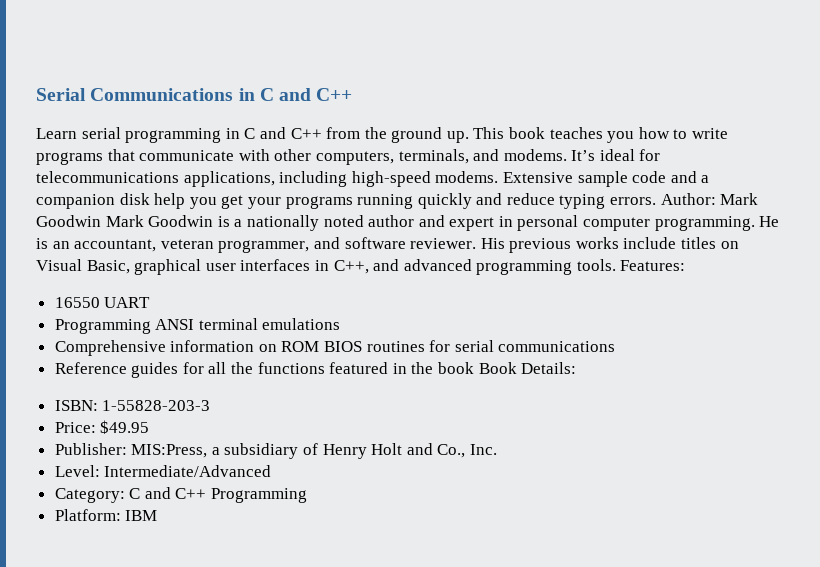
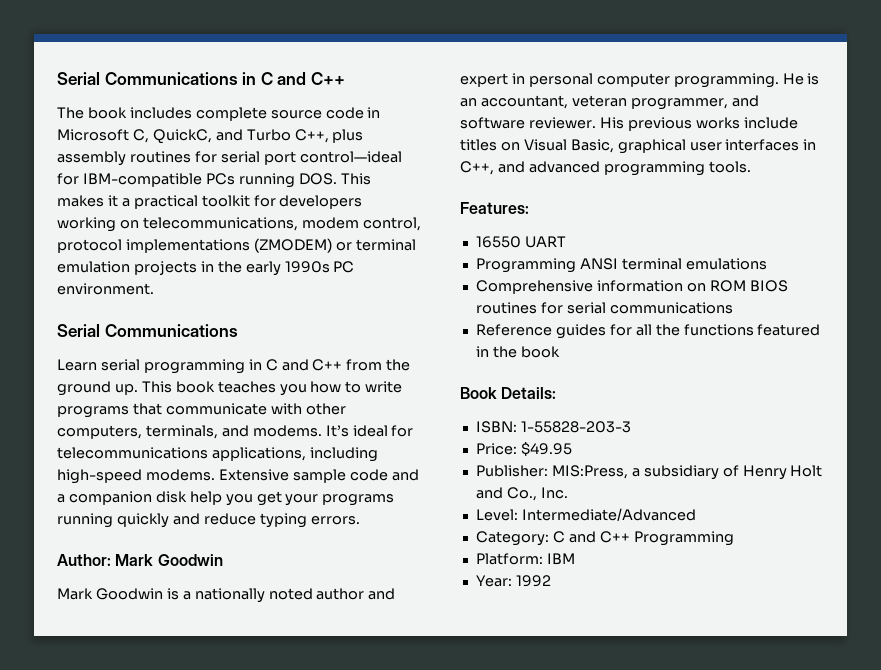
+ The book includes complete source code in Microsoft C, QuickC, and Turbo C++, plus assembly routines for serial port control—ideal for IBM-compatible PCs running DOS. This makes it a practical toolkit for developers working on telecommunications, modem control, protocol implementations (ZMODEM) or terminal emulation projects in the early 1990s PC environment.
+ Serial Communications
- Extensive sample code and a companion disk help you get your programs running quickly and reduce typing errors. Author: Mark Goodwin Mark Goodwin is a nationally noted author and expert in personal computer programming.
+ Extensive sample code and a companion disk help you get your programs running quickly and reduce typing errors.
+ Author: Mark Goodwin
+ Mark Goodwin is a nationally noted author and expert in personal computer programming.
- His previous works include titles on Visual Basic, graphical user interfaces in C++, and advanced programming tools. Features:
+ His previous works include titles on Visual Basic, graphical user interfaces in C++, and advanced programming tools.
+ Features:
- Reference guides for all the functions featured in the book Book Details:
+ Reference guides for all the functions featured in the book
+ Book Details:
+ Year: 1992

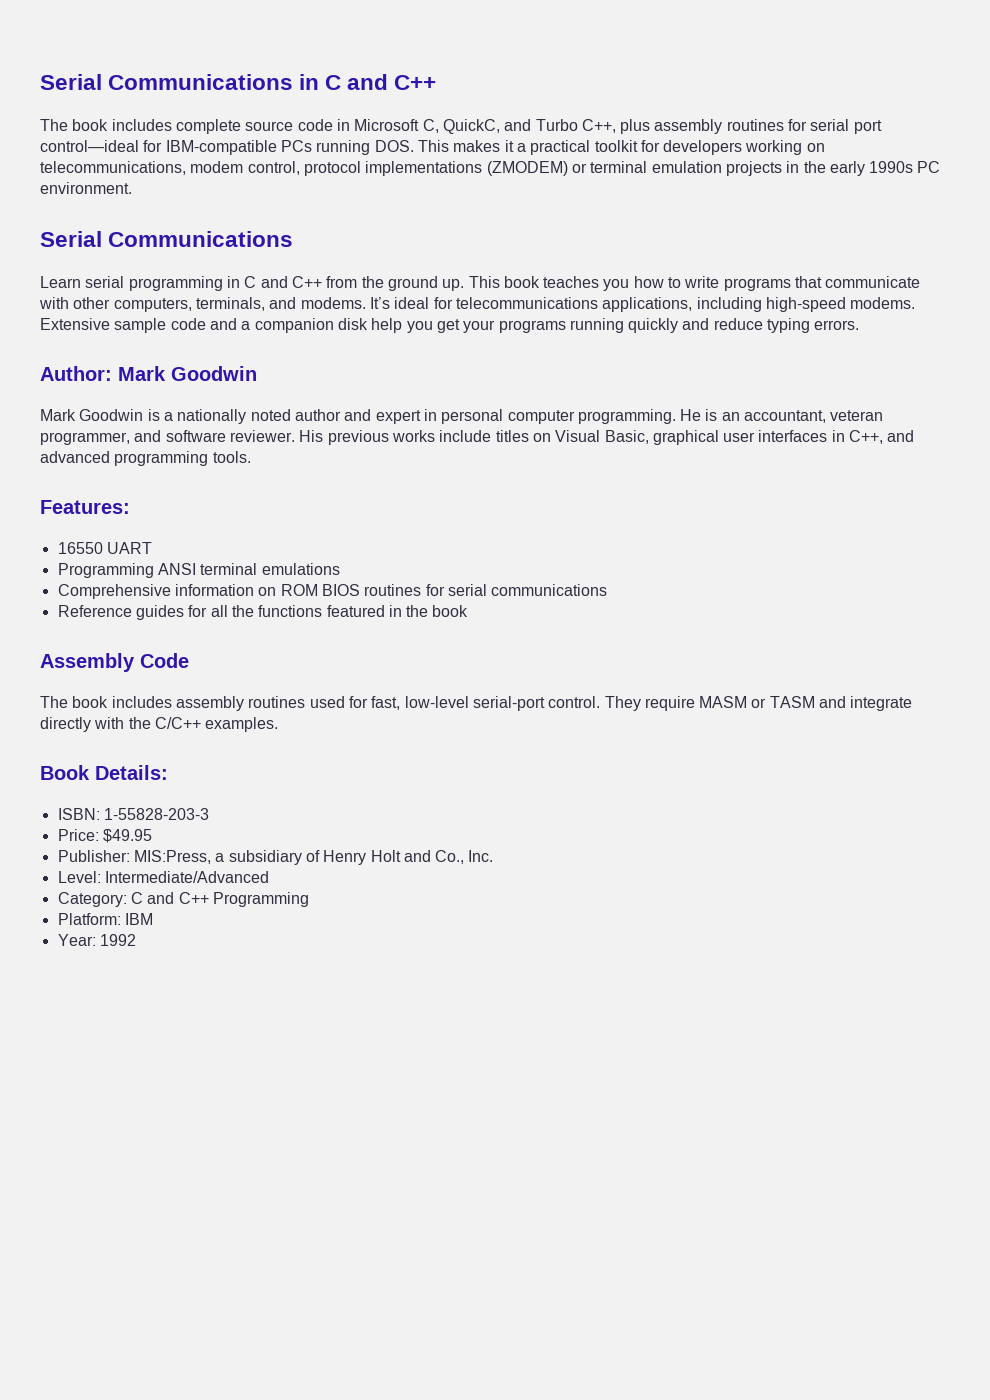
+ Assembly Code
+ The book includes assembly routines used for fast, low‑level serial‑port control. They require MASM or TASM and integrate directly with the C/C++ examples.

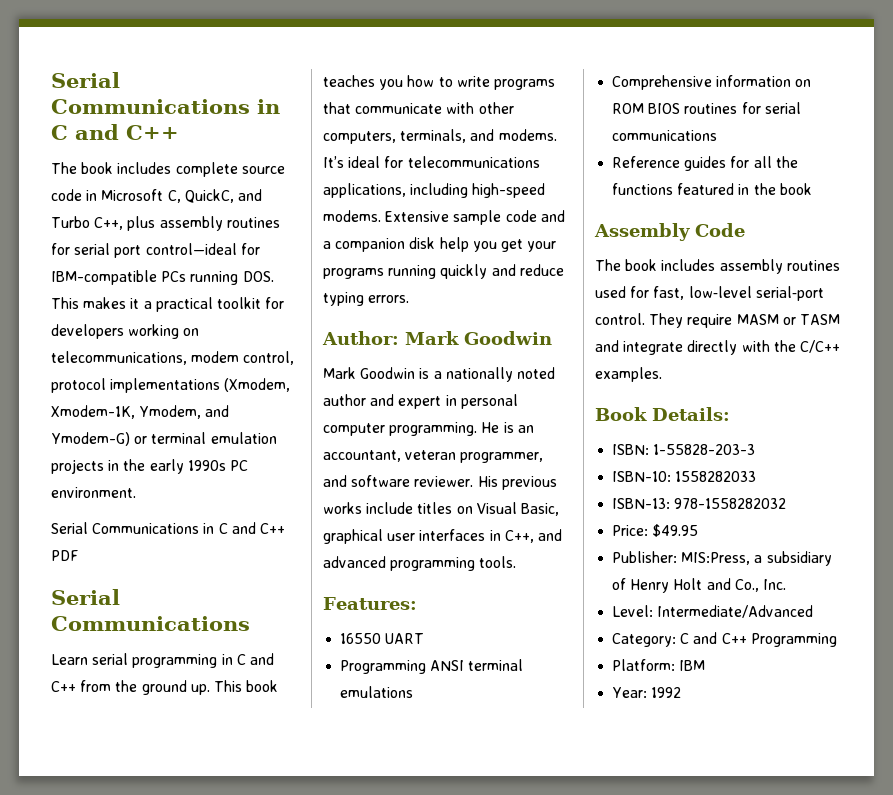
- The book includes complete source code in Microsoft C, QuickC, and Turbo C++, plus assembly routines for serial port control—ideal for IBM-compatible PCs running DOS. This makes it a practical toolkit for developers working on telecommunications, modem control, protocol implementations (ZMODEM) or terminal emulation projects in the early 1990s PC environment.
+ The book includes complete source code in Microsoft C, QuickC, and Turbo C++, plus assembly routines for serial port control—ideal for IBM-compatible PCs running DOS. This makes it a practical toolkit for developers working on telecommunications, modem control, protocol implementations (Xmodem, Xmodem-1K, Ymodem, and Ymodem-G) or terminal emulation projects in the early 1990s PC environment.
+ Serial Communications in C and C++ PDF
+ ISBN-10: 1558282033
+ ISBN-13: 978-1558282032

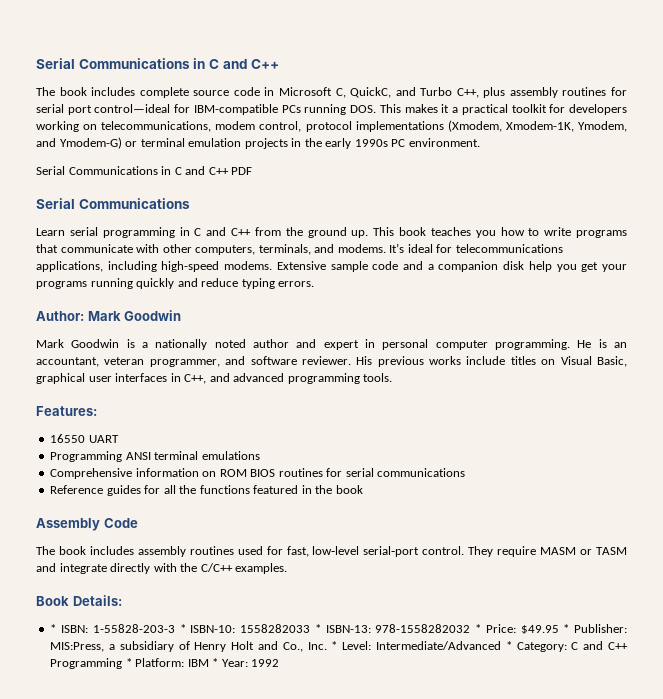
- ISBN: 1-55828-203-3
- ISBN-10: 1558282033
- ISBN-13: 978-1558282032
- Price: $49.95
- Publisher: MIS:Press, a subsidiary of Henry Holt and Co., Inc.
- Level: Intermediate/Advanced
- Category: C and C++ Programming
- Platform: IBM
- Year: 1992
+ * ISBN: 1-55828-203-3 * ISBN-10: 1558282033 * ISBN-13: 978-1558282032 * Price: $49.95 * Publisher: MIS:Press, a subsidiary of Henry Holt and Co., Inc. * Level: Intermediate/Advanced * Category: C and C++ Programming * Platform: IBM * Year: 1992

